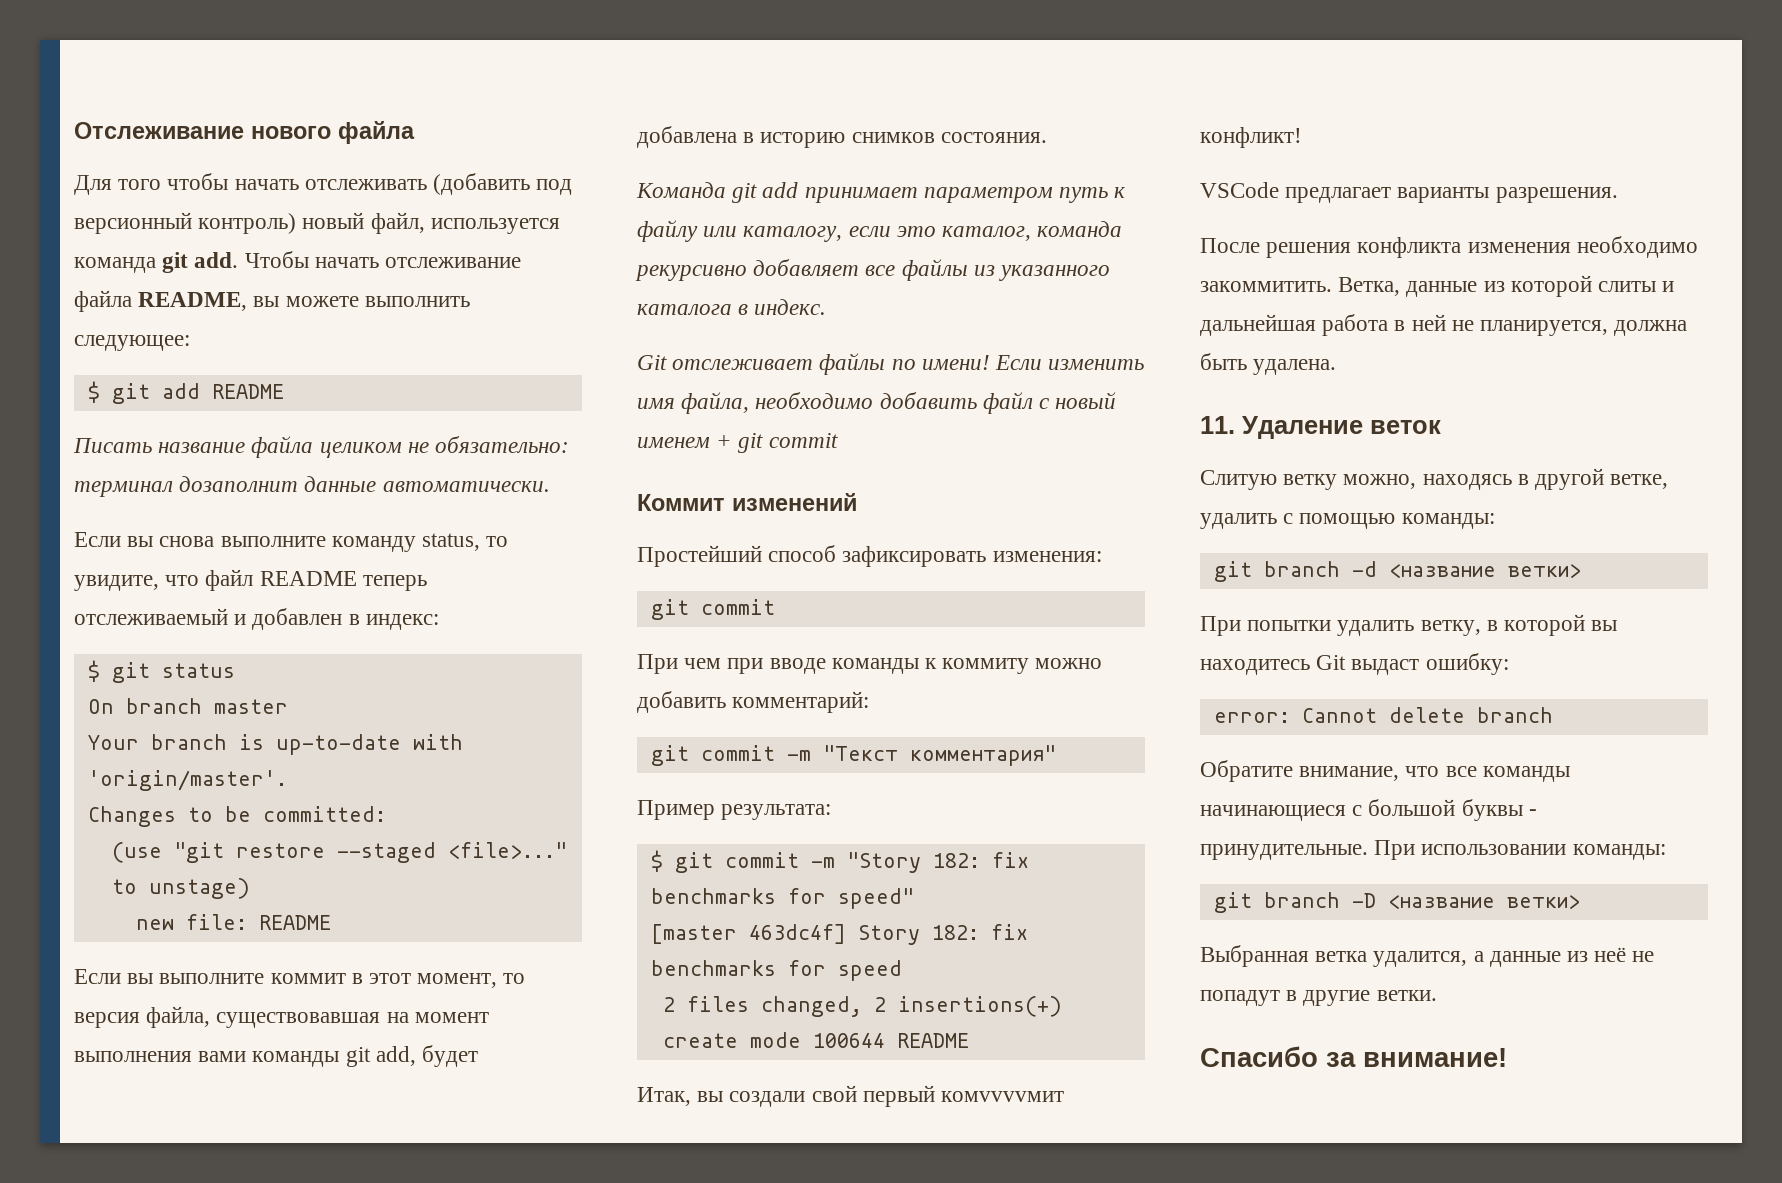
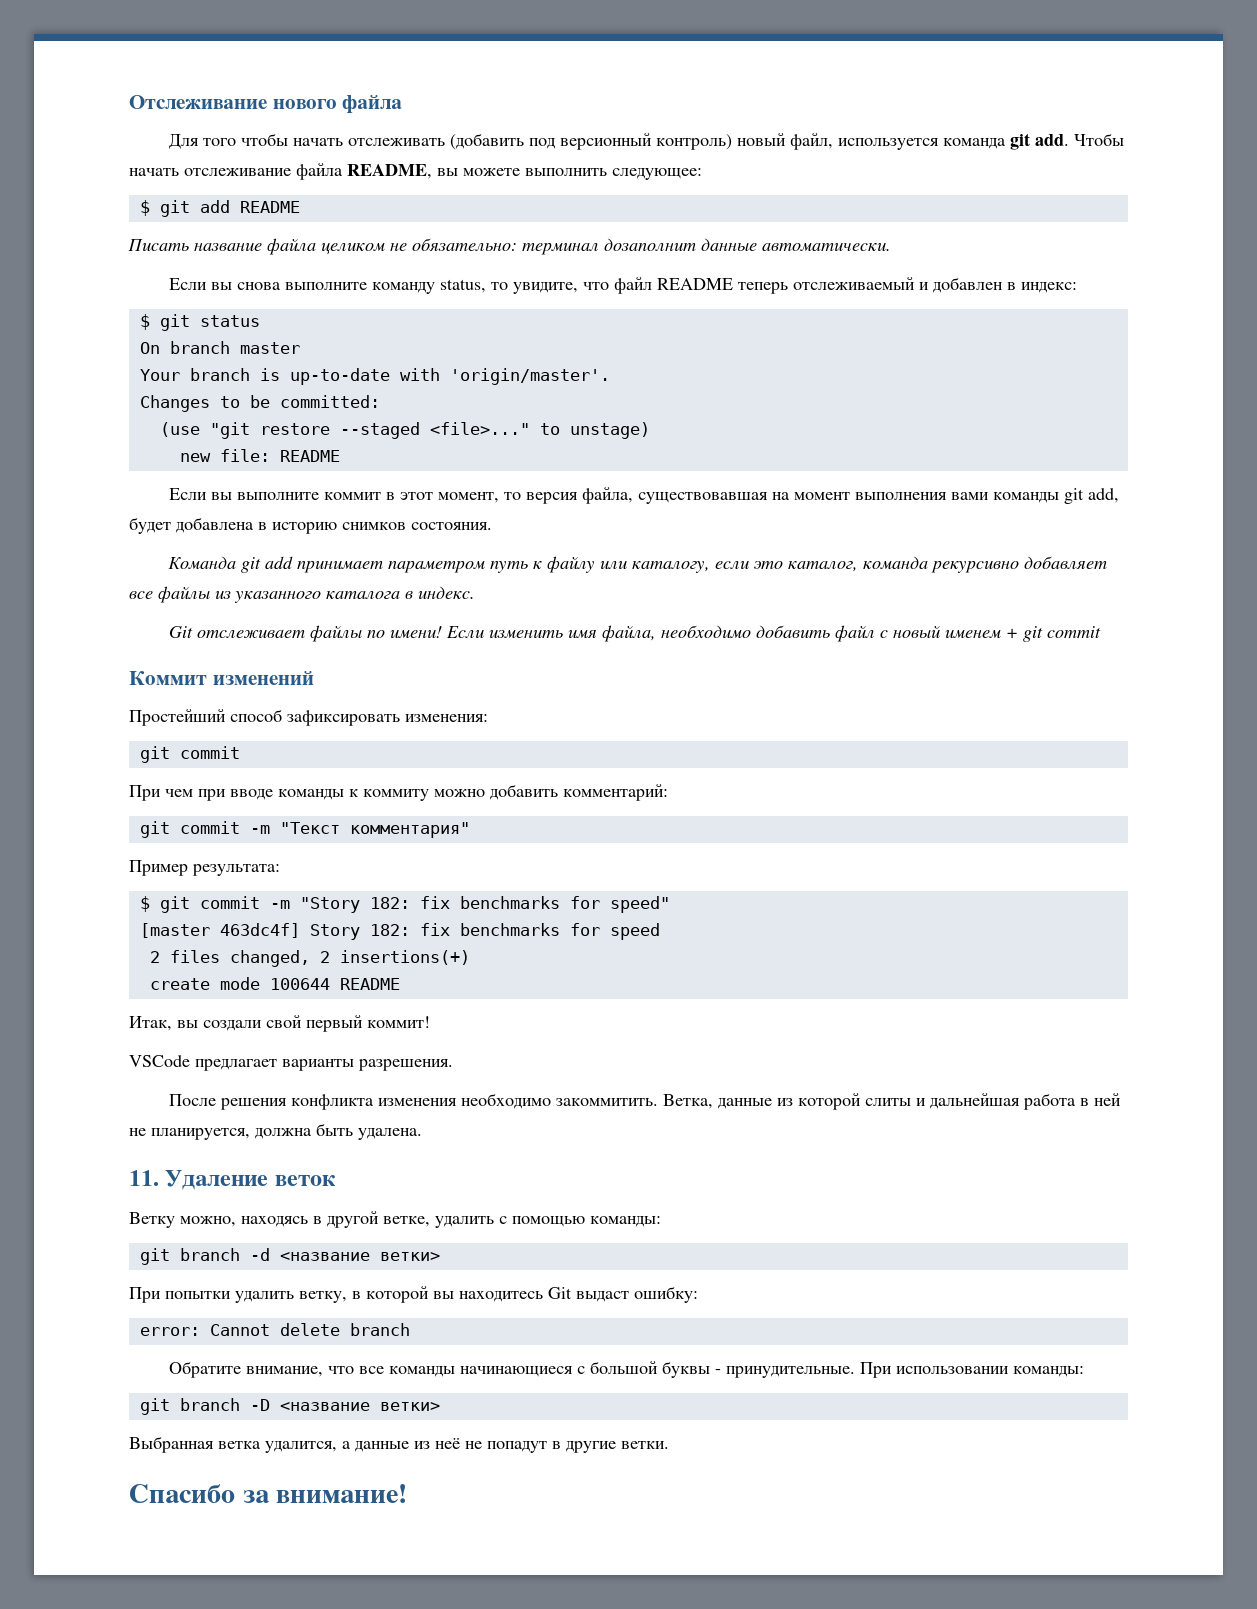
- Итак, вы создали свой первый комvvvvмит конфликт!
+ Итак, вы создали свой первый коммит!
- Слитую ветку можно, находясь в другой ветке, удалить с помощью команды:
+ Ветку можно, находясь в другой ветке, удалить с помощью команды:

